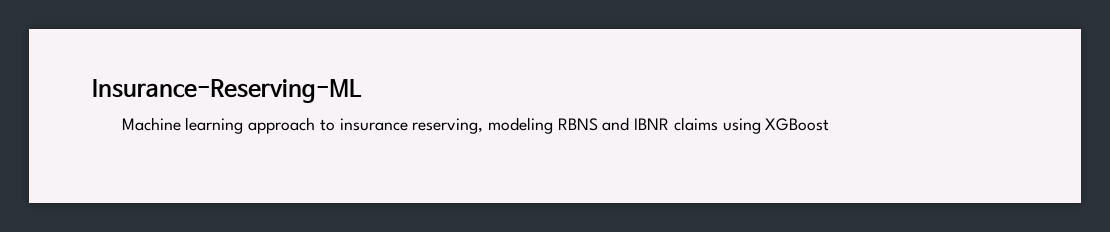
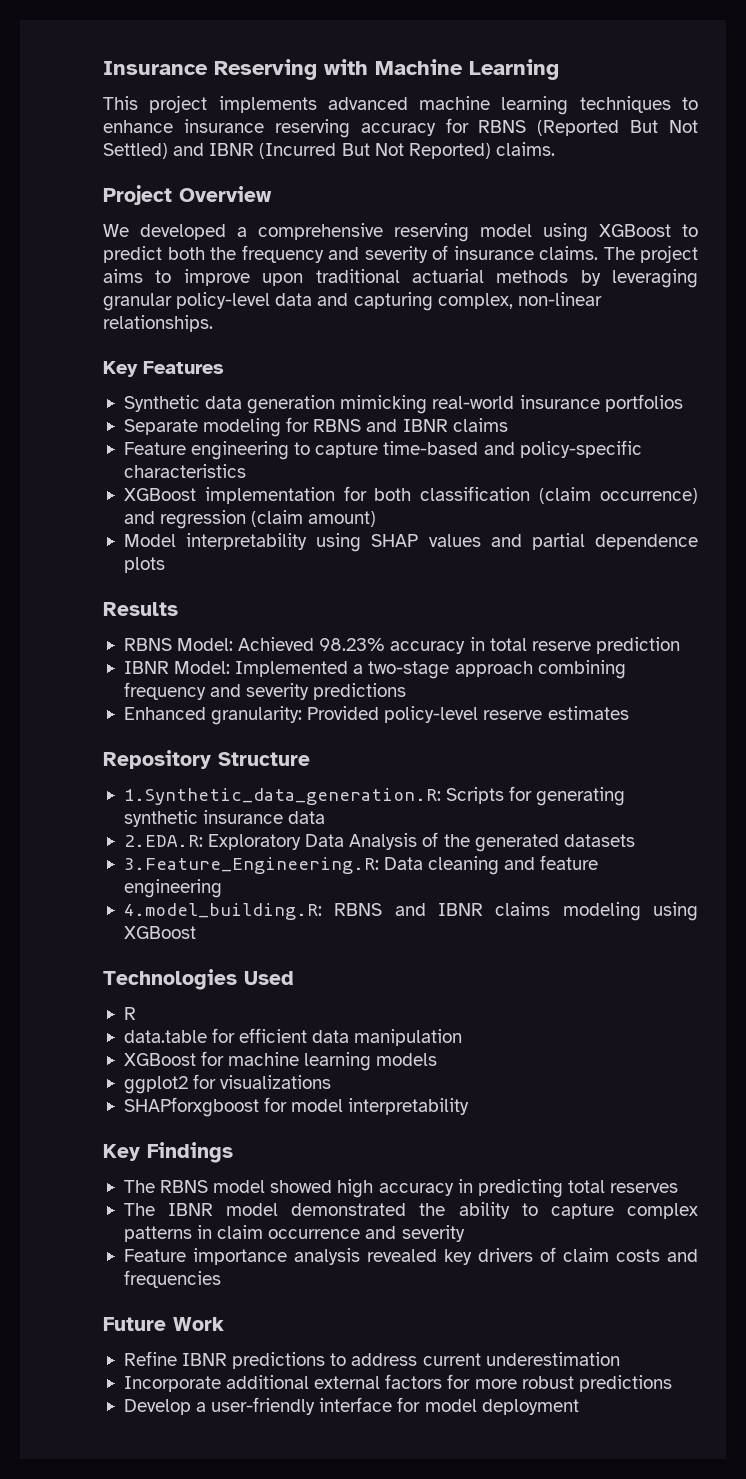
- Insurance-Reserving-ML
- Machine learning approach to insurance reserving, modeling RBNS and IBNR claims using XGBoost
+ Insurance Reserving with Machine Learning
+ This project implements advanced machine learning techniques to enhance insurance reserving accuracy for RBNS (Reported But Not Settled) and IBNR (Incurred But Not Reported) claims.
+ Project Overview
+ We developed a comprehensive reserving model using XGBoost to predict both the frequency and severity of insurance claims. The project aims to improve upon traditional actuarial methods by leveraging granular policy-level data and capturing complex, non-linear relationships.
+ Key Features
+ Synthetic data generation mimicking real-world insurance portfolios
+ Separate modeling for RBNS and IBNR claims
+ Feature engineering to capture time-based and policy-specific characteristics
+ XGBoost implementation for both classification (claim occurrence) and regression (claim amount)
+ Model interpretability using SHAP values and partial dependence plots
+ Results
+ RBNS Model: Achieved 98.23% accuracy in total reserve prediction
+ IBNR Model: Implemented a two-stage approach combining frequency and severity predictions
+ Enhanced granularity: Provided policy-level reserve estimates
+ Repository Structure
+ 1.Synthetic_data_generation.R: Scripts for generating synthetic insurance data
+ 2.EDA.R: Exploratory Data Analysis of the generated datasets
+ 3.Feature_Engineering.R: Data cleaning and feature engineering
+ 4.model_building.R: RBNS and IBNR claims modeling using XGBoost
+ Technologies Used
+ R
+ data.table for efficient data manipulation
+ XGBoost for machine learning models
+ ggplot2 for visualizations
+ SHAPforxgboost for model interpretability
+ Key Findings
+ The RBNS model showed high accuracy in predicting total reserves
+ The IBNR model demonstrated the ability to capture complex patterns in claim occurrence and severity
+ Feature importance analysis revealed key drivers of claim costs and frequencies
+ Future Work
+ Refine IBNR predictions to address current underestimation
+ Incorporate additional external factors for more robust predictions
+ Develop a user-friendly interface for model deployment

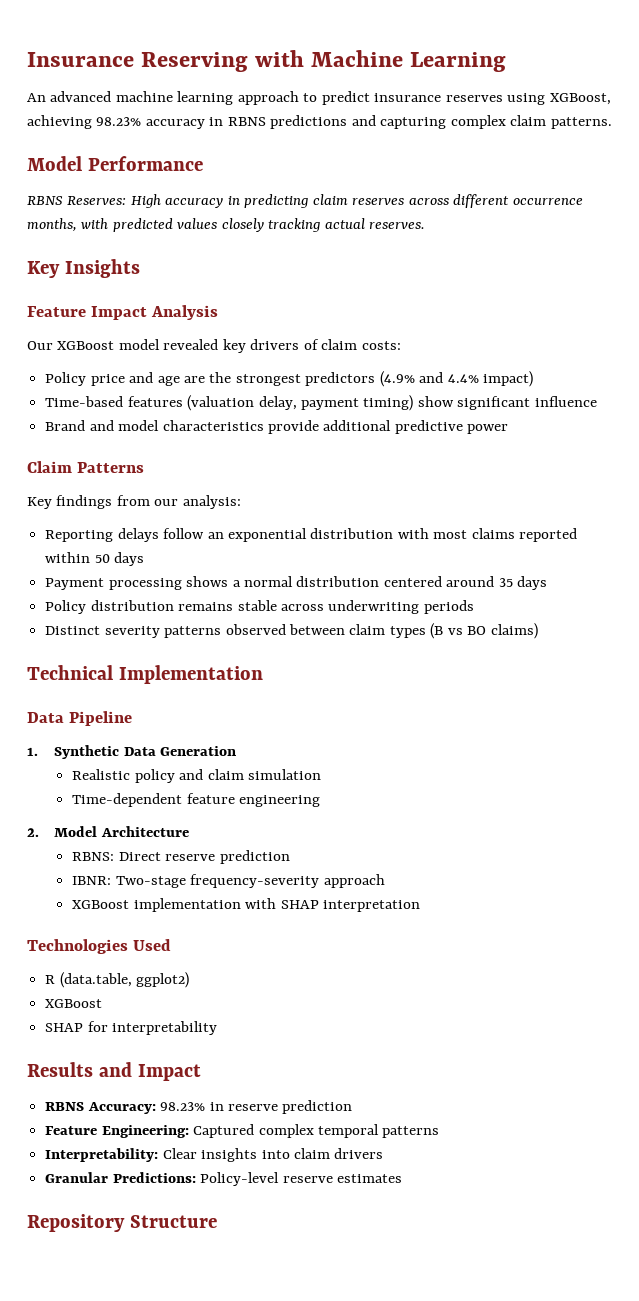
- This project implements advanced machine learning techniques to enhance insurance reserving accuracy for RBNS (Reported But Not Settled) and IBNR (Incurred But Not Reported) claims.
- Project Overview
- We developed a comprehensive reserving model using XGBoost to predict both the frequency and severity of insurance claims. The project aims to improve upon traditional actuarial methods by leveraging granular policy-level data and capturing complex, non-linear relationships.
- Key Features
- Synthetic data generation mimicking real-world insurance portfolios
- Separate modeling for RBNS and IBNR claims
- Feature engineering to capture time-based and policy-specific characteristics
- XGBoost implementation for both classification (claim occurrence) and regression (claim amount)
- Model interpretability using SHAP values and partial dependence plots
+ An advanced machine learning approach to predict insurance reserves using XGBoost, achieving 98.23% accuracy in RBNS predictions and capturing complex claim patterns.
+ Model Performance
+ RBNS Reserves: High accuracy in predicting claim reserves across different occurrence months, with predicted values closely tracking actual reserves.
+ Key Insights
+ Feature Impact Analysis
+ Our XGBoost model revealed key drivers of claim costs:
+ Policy price and age are the strongest predictors (4.9% and 4.4% impact)
+ Time-based features (valuation delay, payment timing) show significant influence
+ Brand and model characteristics provide additional predictive power
+ Claim Patterns
+ Key findings from our analysis:
+ Reporting delays follow an exponential distribution with most claims reported within 50 days
+ Payment processing shows a normal distribution centered around 35 days
+ Policy distribution remains stable across underwriting periods
+ Distinct severity patterns observed between claim types (B vs BO claims)
+ Technical Implementation
+ Data Pipeline
+ 1. Synthetic Data Generation
+ Realistic policy and claim simulation
+ Time-dependent feature engineering
+ 2. Model Architecture
+ RBNS: Direct reserve prediction
+ IBNR: Two-stage frequency-severity approach
+ XGBoost implementation with SHAP interpretation
+ Technologies Used
+ R (data.table, ggplot2)
+ XGBoost
+ SHAP for interpretability
- Results
- RBNS Model: Achieved 98.23% accuracy in total reserve prediction
- IBNR Model: Implemented a two-stage approach combining frequency and severity predictions
- Enhanced granularity: Provided policy-level reserve estimates
+ Results and Impact
+ RBNS Accuracy: 98.23% in reserve prediction
+ Feature Engineering: Captured complex temporal patterns
+ Interpretability: Clear insights into claim drivers
+ Granular Predictions: Policy-level reserve estimates
  Repository Structure
- 1.Synthetic_data_generation.R: Scripts for generating synthetic insurance data
- 2.EDA.R: Exploratory Data Analysis of the generated datasets
- 3.Feature_Engineering.R: Data cleaning and feature engineering
- 4.model_building.R: RBNS and IBNR claims modeling using XGBoost
- Technologies Used
- R
- data.table for efficient data manipulation
- XGBoost for machine learning models
- ggplot2 for visualizations
- SHAPforxgboost for model interpretability
- Key Findings
- The RBNS model showed high accuracy in predicting total reserves
- The IBNR model demonstrated the ability to capture complex patterns in claim occurrence and severity
- Feature importance analysis revealed key drivers of claim costs and frequencies
- Future Work
- Refine IBNR predictions to address current underestimation
- Incorporate additional external factors for more robust predictions
- Develop a user-friendly interface for model deployment

